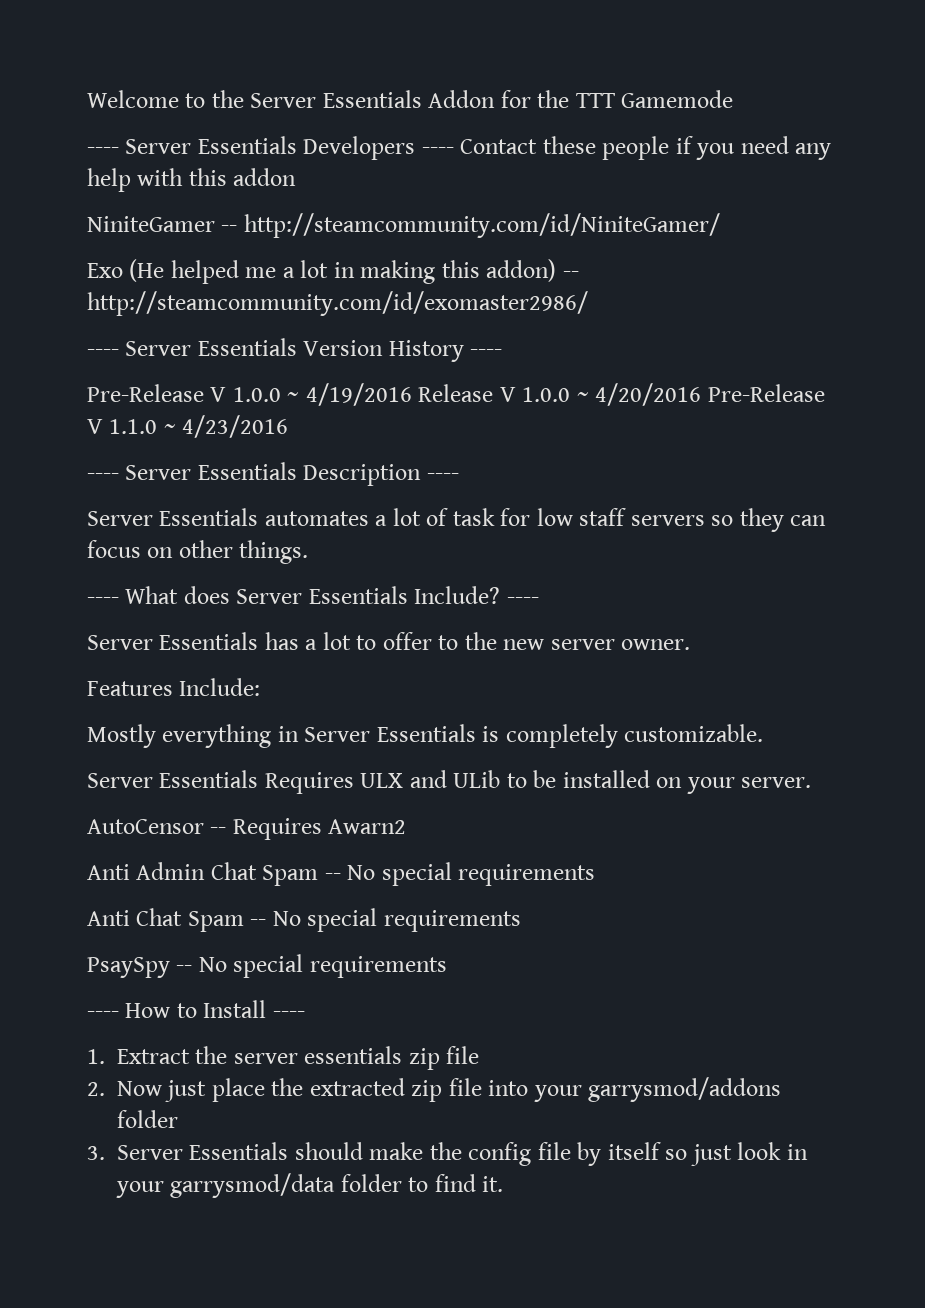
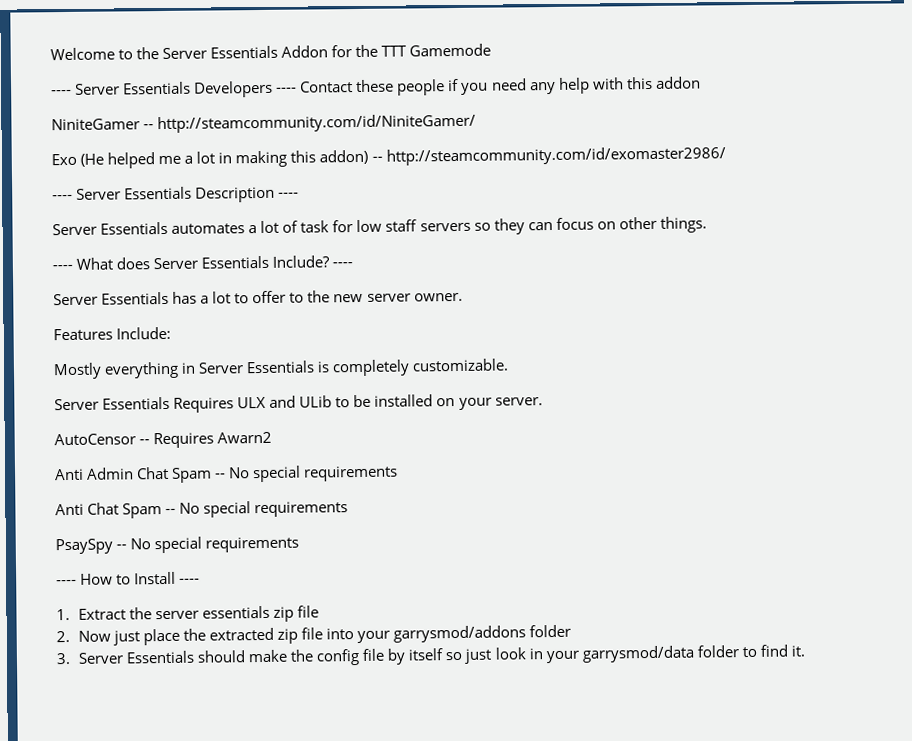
- ---- Server Essentials Version History ----
- Pre-Release V 1.0.0 ~ 4/19/2016 Release V 1.0.0 ~ 4/20/2016 Pre-Release V 1.1.0 ~ 4/23/2016

